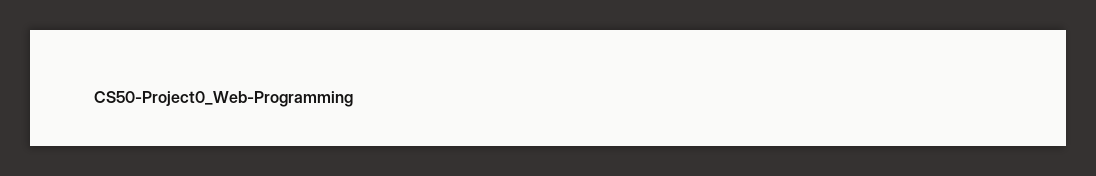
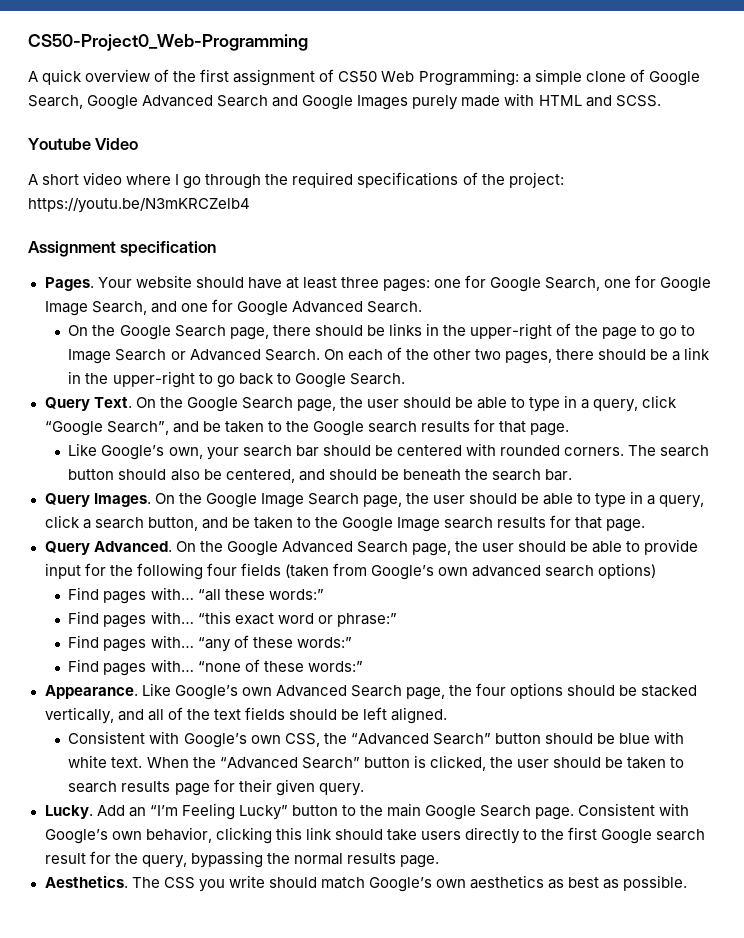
+ A quick overview of the first assignment of CS50 Web Programming: a simple clone of Google Search, Google Advanced Search and Google Images purely made with HTML and SCSS.
+ Youtube Video
+ A short video where I go through the required specifications of the project: https://youtu.be/N3mKRCZelb4
+ Assignment specification
+ Pages. Your website should have at least three pages: one for Google Search, one for Google Image Search, and one for Google Advanced Search.
+ On the Google Search page, there should be links in the upper-right of the page to go to Image Search or Advanced Search. On each of the other two pages, there should be a link in the upper-right to go back to Google Search.
+ Query Text. On the Google Search page, the user should be able to type in a query, click “Google Search”, and be taken to the Google search results for that page.
+ Like Google’s own, your search bar should be centered with rounded corners. The search button should also be centered, and should be beneath the search bar.
+ Query Images. On the Google Image Search page, the user should be able to type in a query, click a search button, and be taken to the Google Image search results for that page.
+ Query Advanced. On the Google Advanced Search page, the user should be able to provide input for the following four fields (taken from Google’s own advanced search options)
+ Find pages with… “all these words:”
+ Find pages with… “this exact word or phrase:”
+ Find pages with… “any of these words:”
+ Find pages with… “none of these words:”
+ Appearance. Like Google’s own Advanced Search page, the four options should be stacked vertically, and all of the text fields should be left aligned.
+ Consistent with Google’s own CSS, the “Advanced Search” button should be blue with white text. When the “Advanced Search” button is clicked, the user should be taken to search results page for their given query.
+ Lucky. Add an “I’m Feeling Lucky” button to the main Google Search page. Consistent with Google’s own behavior, clicking this link should take users directly to the first Google search result for the query, bypassing the normal results page.
+ Aesthetics. The CSS you write should match Google’s own aesthetics as best as possible.

